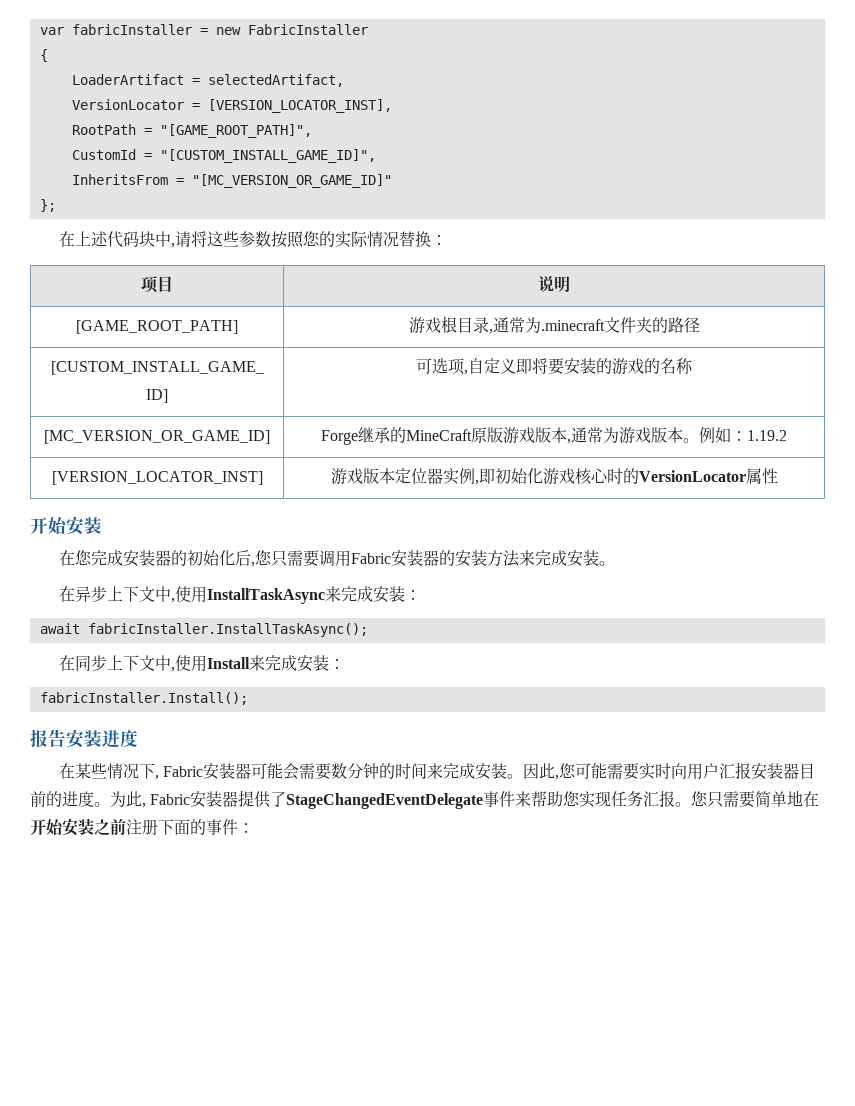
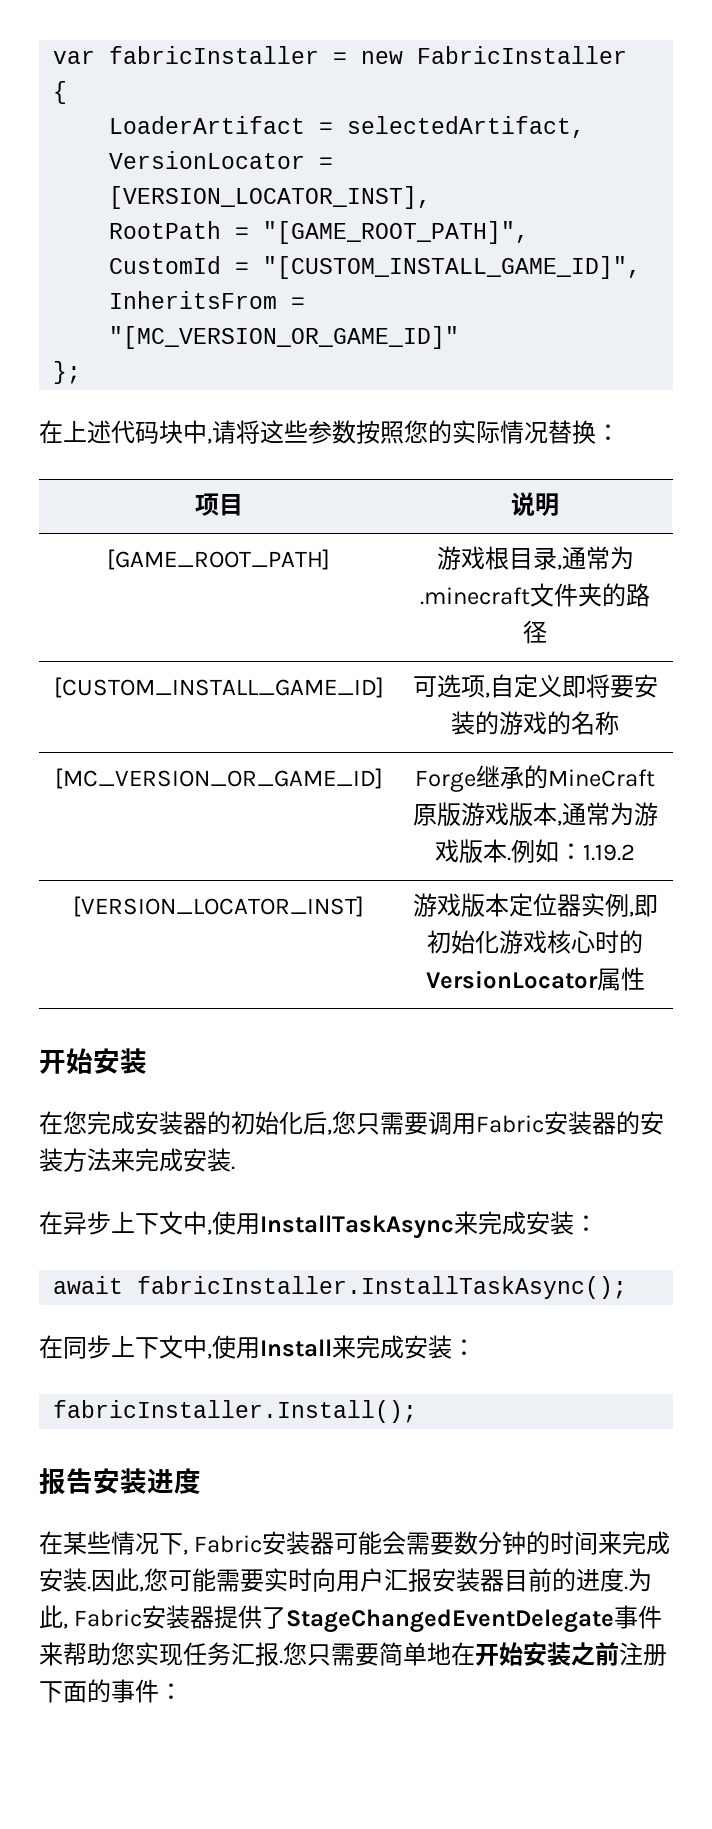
- [MC_VERSION_OR_GAME_ID] | Forge继承的MineCraft原版游戏版本,通常为游戏版本。例如：1.19.2
+ [MC_VERSION_OR_GAME_ID] | Forge继承的MineCraft原版游戏版本,通常为游戏版本.例如：1.19.2
- 在您完成安装器的初始化后,您只需要调用Fabric安装器的安装方法来完成安装。
+ 在您完成安装器的初始化后,您只需要调用Fabric安装器的安装方法来完成安装.
- 在某些情况下, Fabric安装器可能会需要数分钟的时间来完成安装。
+ 在某些情况下, Fabric安装器可能会需要数分钟的时间来完成安装.
- 因此,您可能需要实时向用户汇报安装器目前的进度。
+ 因此,您可能需要实时向用户汇报安装器目前的进度.
- 为此, Fabric安装器提供了StageChangedEventDelegate事件来帮助您实现任务汇报。
+ 为此, Fabric安装器提供了StageChangedEventDelegate事件来帮助您实现任务汇报.

